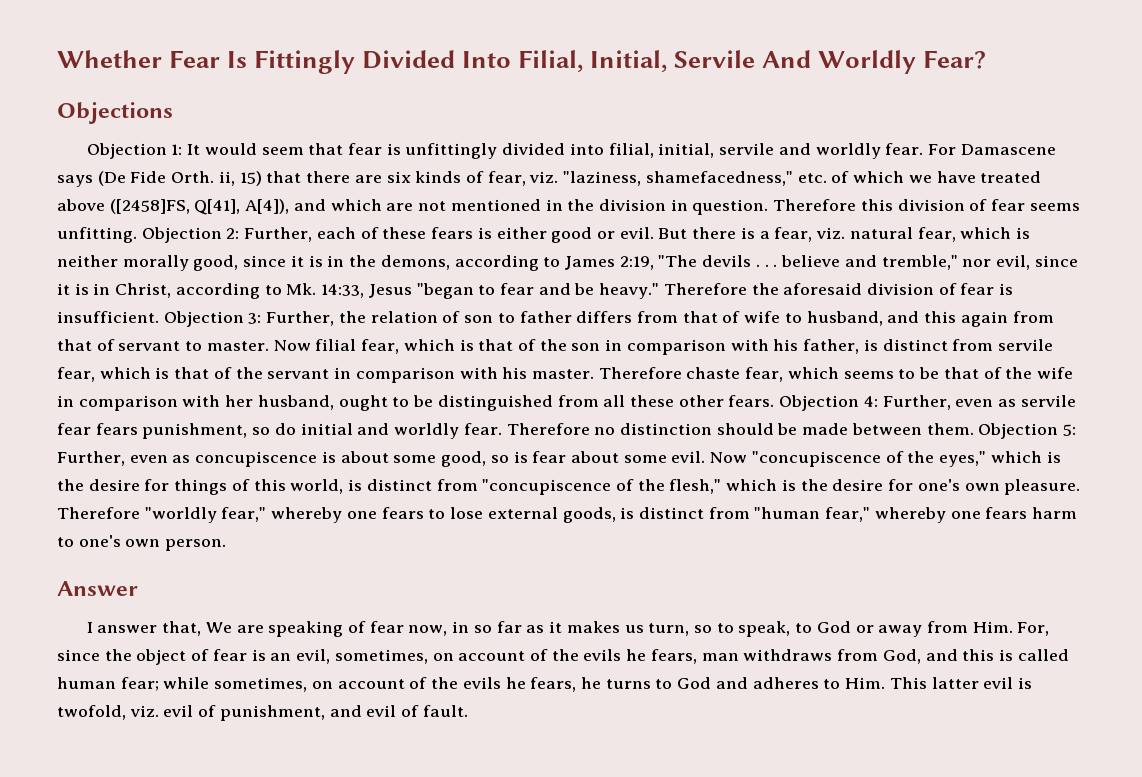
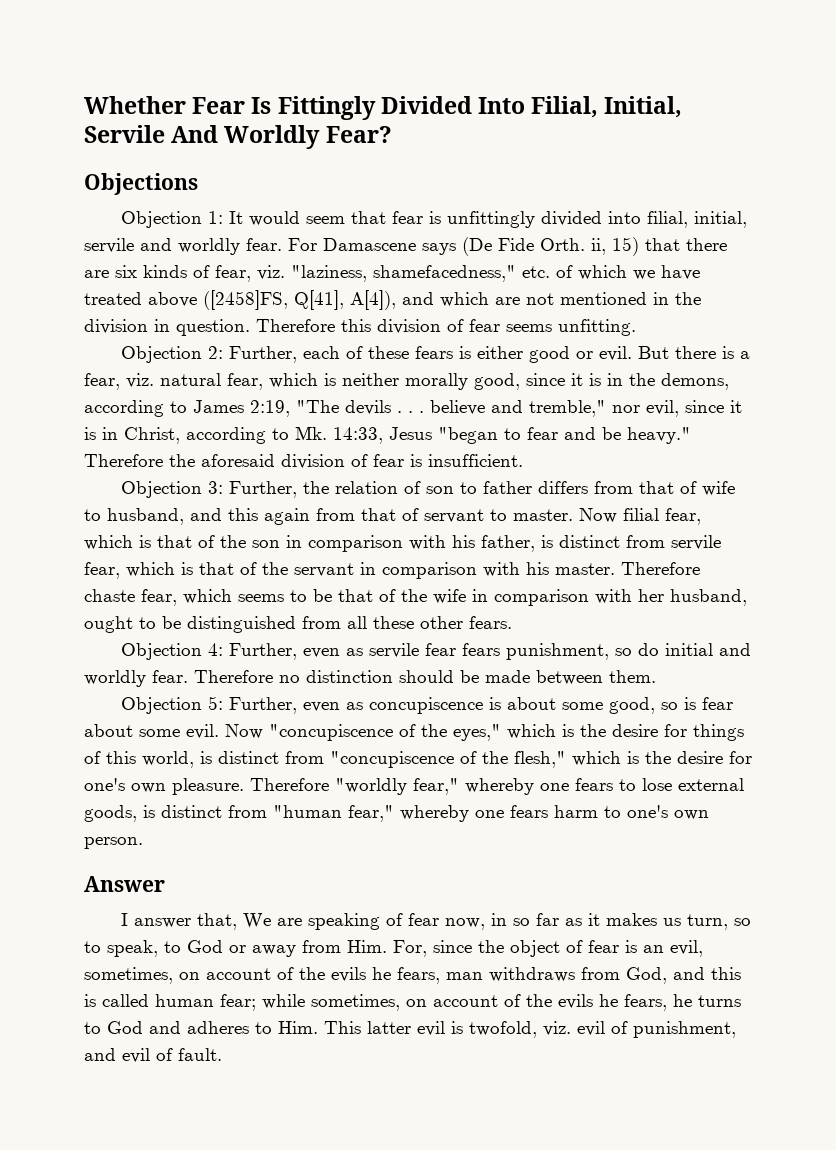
- Therefore this division of fear seems unfitting. Objection 2: Further, each of these fears is either good or evil.
+ Therefore this division of fear seems unfitting.
+ Objection 2: Further, each of these fears is either good or evil.
- Therefore the aforesaid division of fear is insufficient. Objection 3: Further, the relation of son to father differs from that of wife to husband, and this again from that of servant to master.
+ Therefore the aforesaid division of fear is insufficient.
+ Objection 3: Further, the relation of son to father differs from that of wife to husband, and this again from that of servant to master.
- Therefore chaste fear, which seems to be that of the wife in comparison with her husband, ought to be distinguished from all these other fears. Objection 4: Further, even as servile fear fears punishment, so do initial and worldly fear.
+ Therefore chaste fear, which seems to be that of the wife in comparison with her husband, ought to be distinguished from all these other fears.
+ Objection 4: Further, even as servile fear fears punishment, so do initial and worldly fear.
- Therefore no distinction should be made between them. Objection 5: Further, even as concupiscence is about some good, so is fear about some evil.
+ Therefore no distinction should be made between them.
+ Objection 5: Further, even as concupiscence is about some good, so is fear about some evil.

